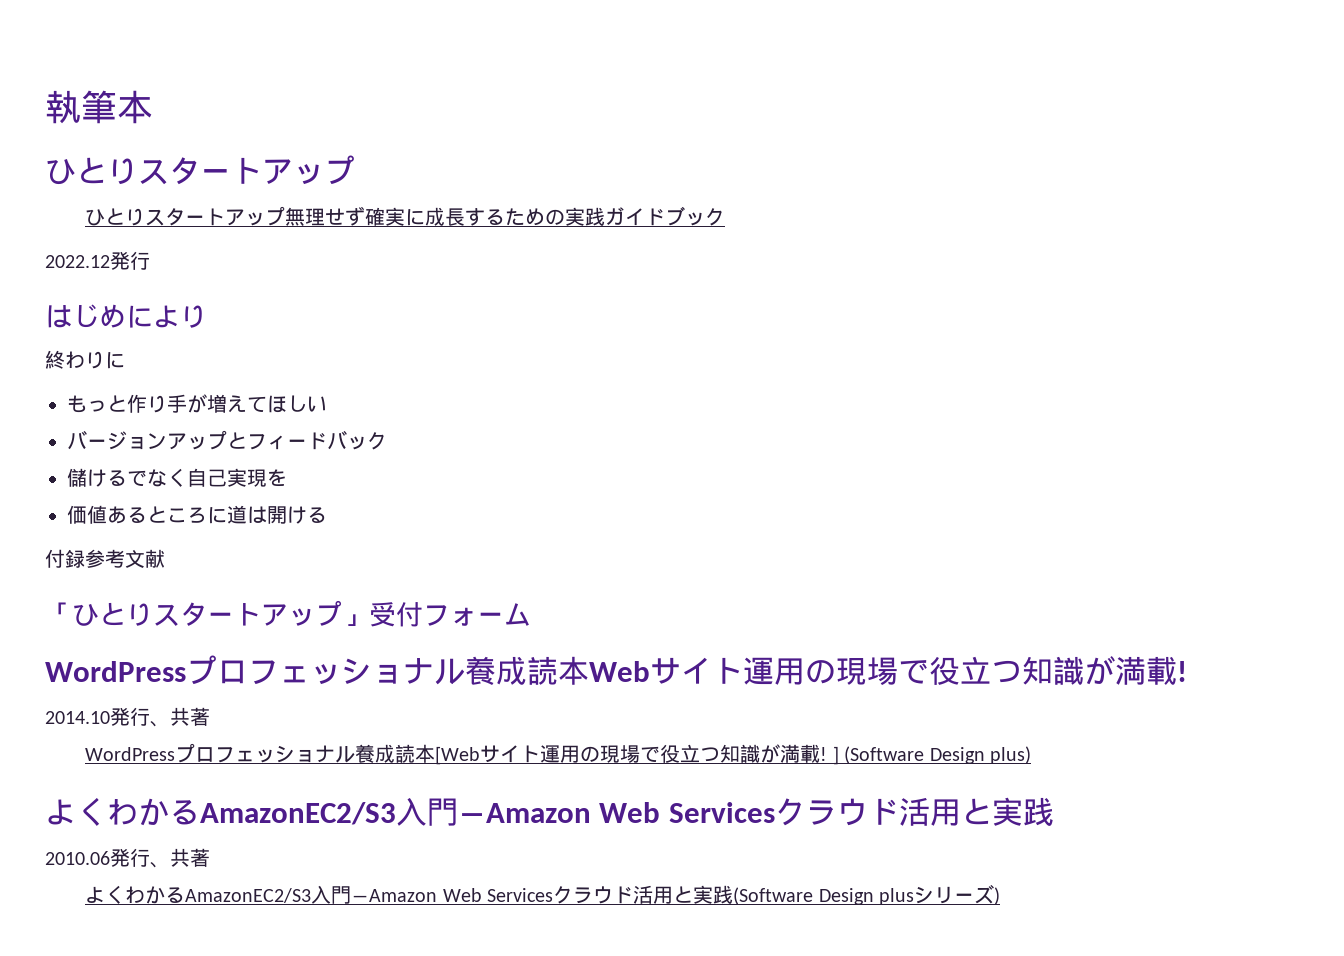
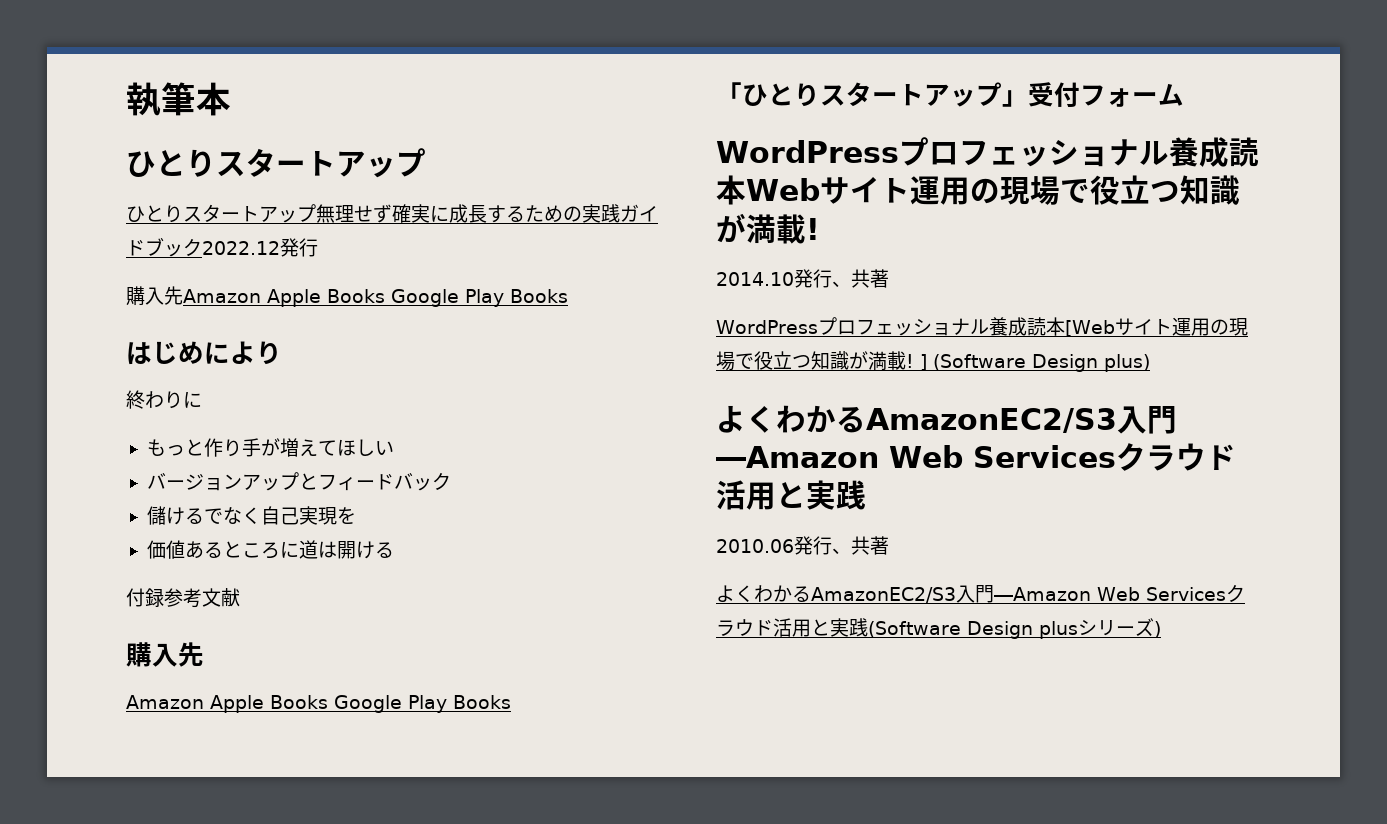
- ひとりスタートアップ無理せず確実に成長するための実践ガイドブック
- 2022.12発行
+ ひとりスタートアップ無理せず確実に成長するための実践ガイドブック2022.12発行
+ 購入先Amazon Apple Books Google Play Books
  付録参考文献
+ 購入先
+ Amazon Apple Books Google Play Books

